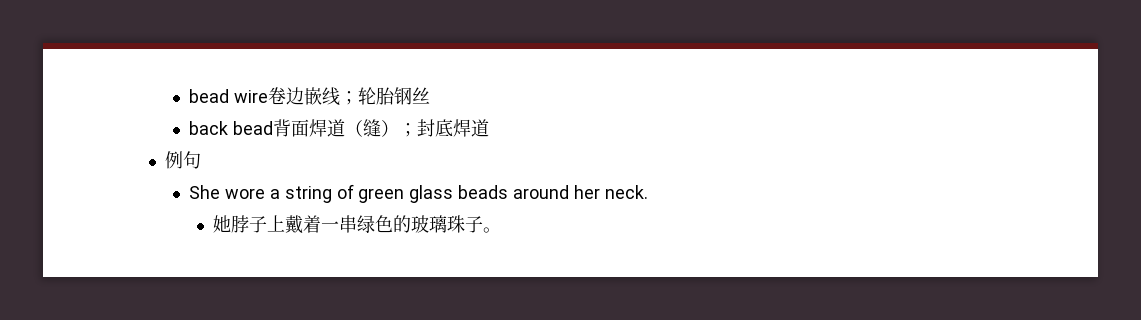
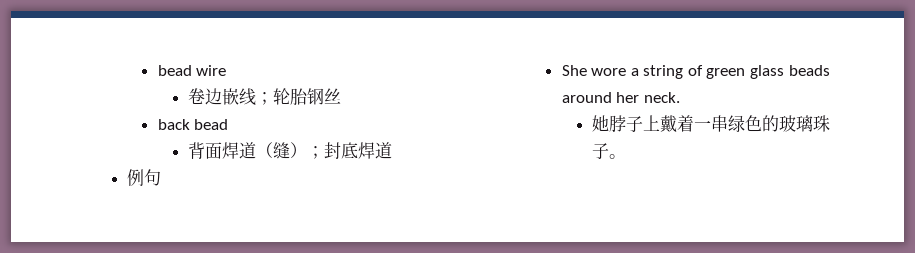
- bead wire卷边嵌线；轮胎钢丝
+ bead wire
+ 卷边嵌线；轮胎钢丝
- back bead背面焊道（缝）；封底焊道
+ back bead
+ 背面焊道（缝）；封底焊道

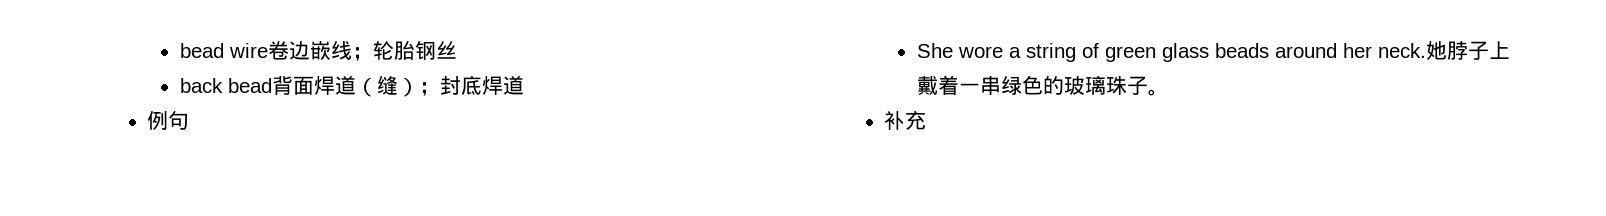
- bead wire
- 卷边嵌线；轮胎钢丝
+ bead wire卷边嵌线；轮胎钢丝
- back bead
- 背面焊道（缝）；封底焊道
+ back bead背面焊道（缝）；封底焊道
- She wore a string of green glass beads around her neck.
- 她脖子上戴着一串绿色的玻璃珠子。
+ She wore a string of green glass beads around her neck.她脖子上戴着一串绿色的玻璃珠子。
+ 补充

